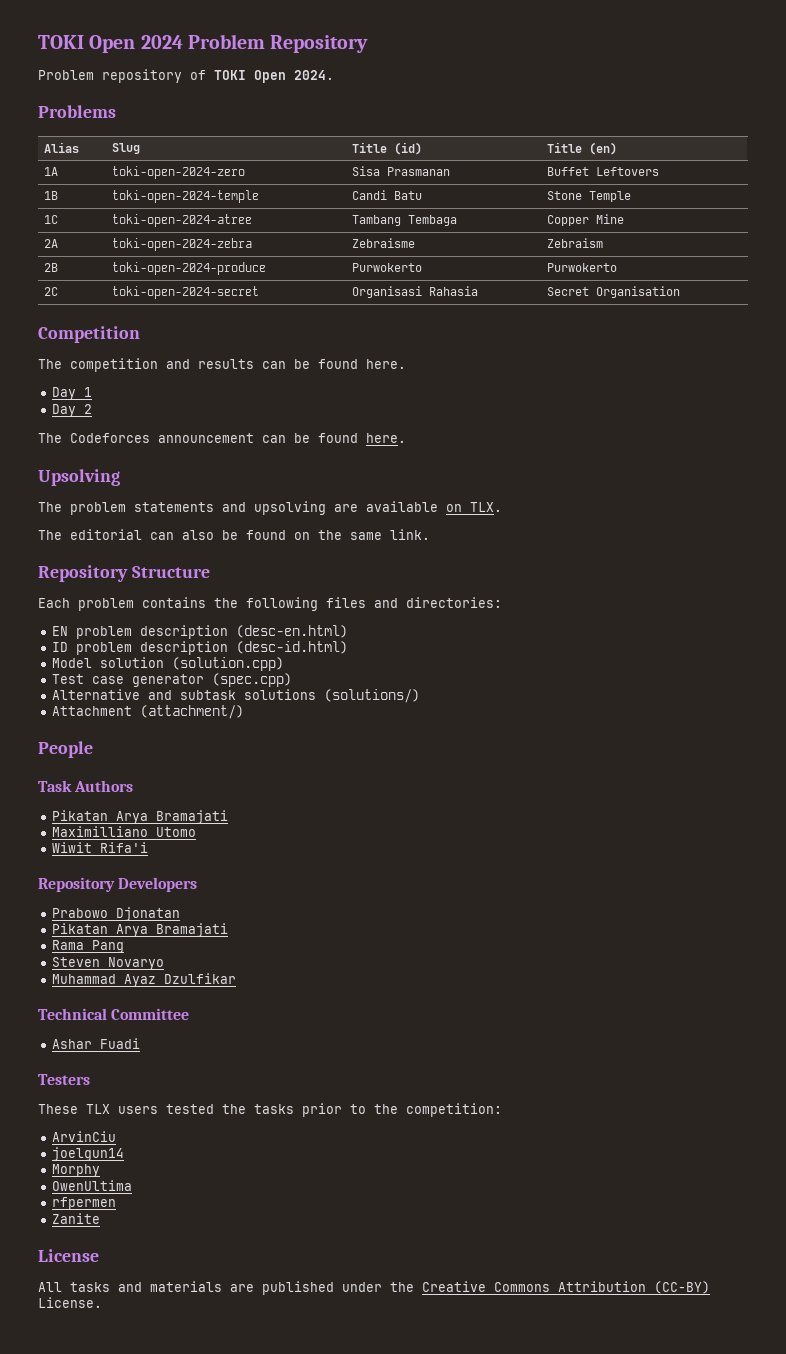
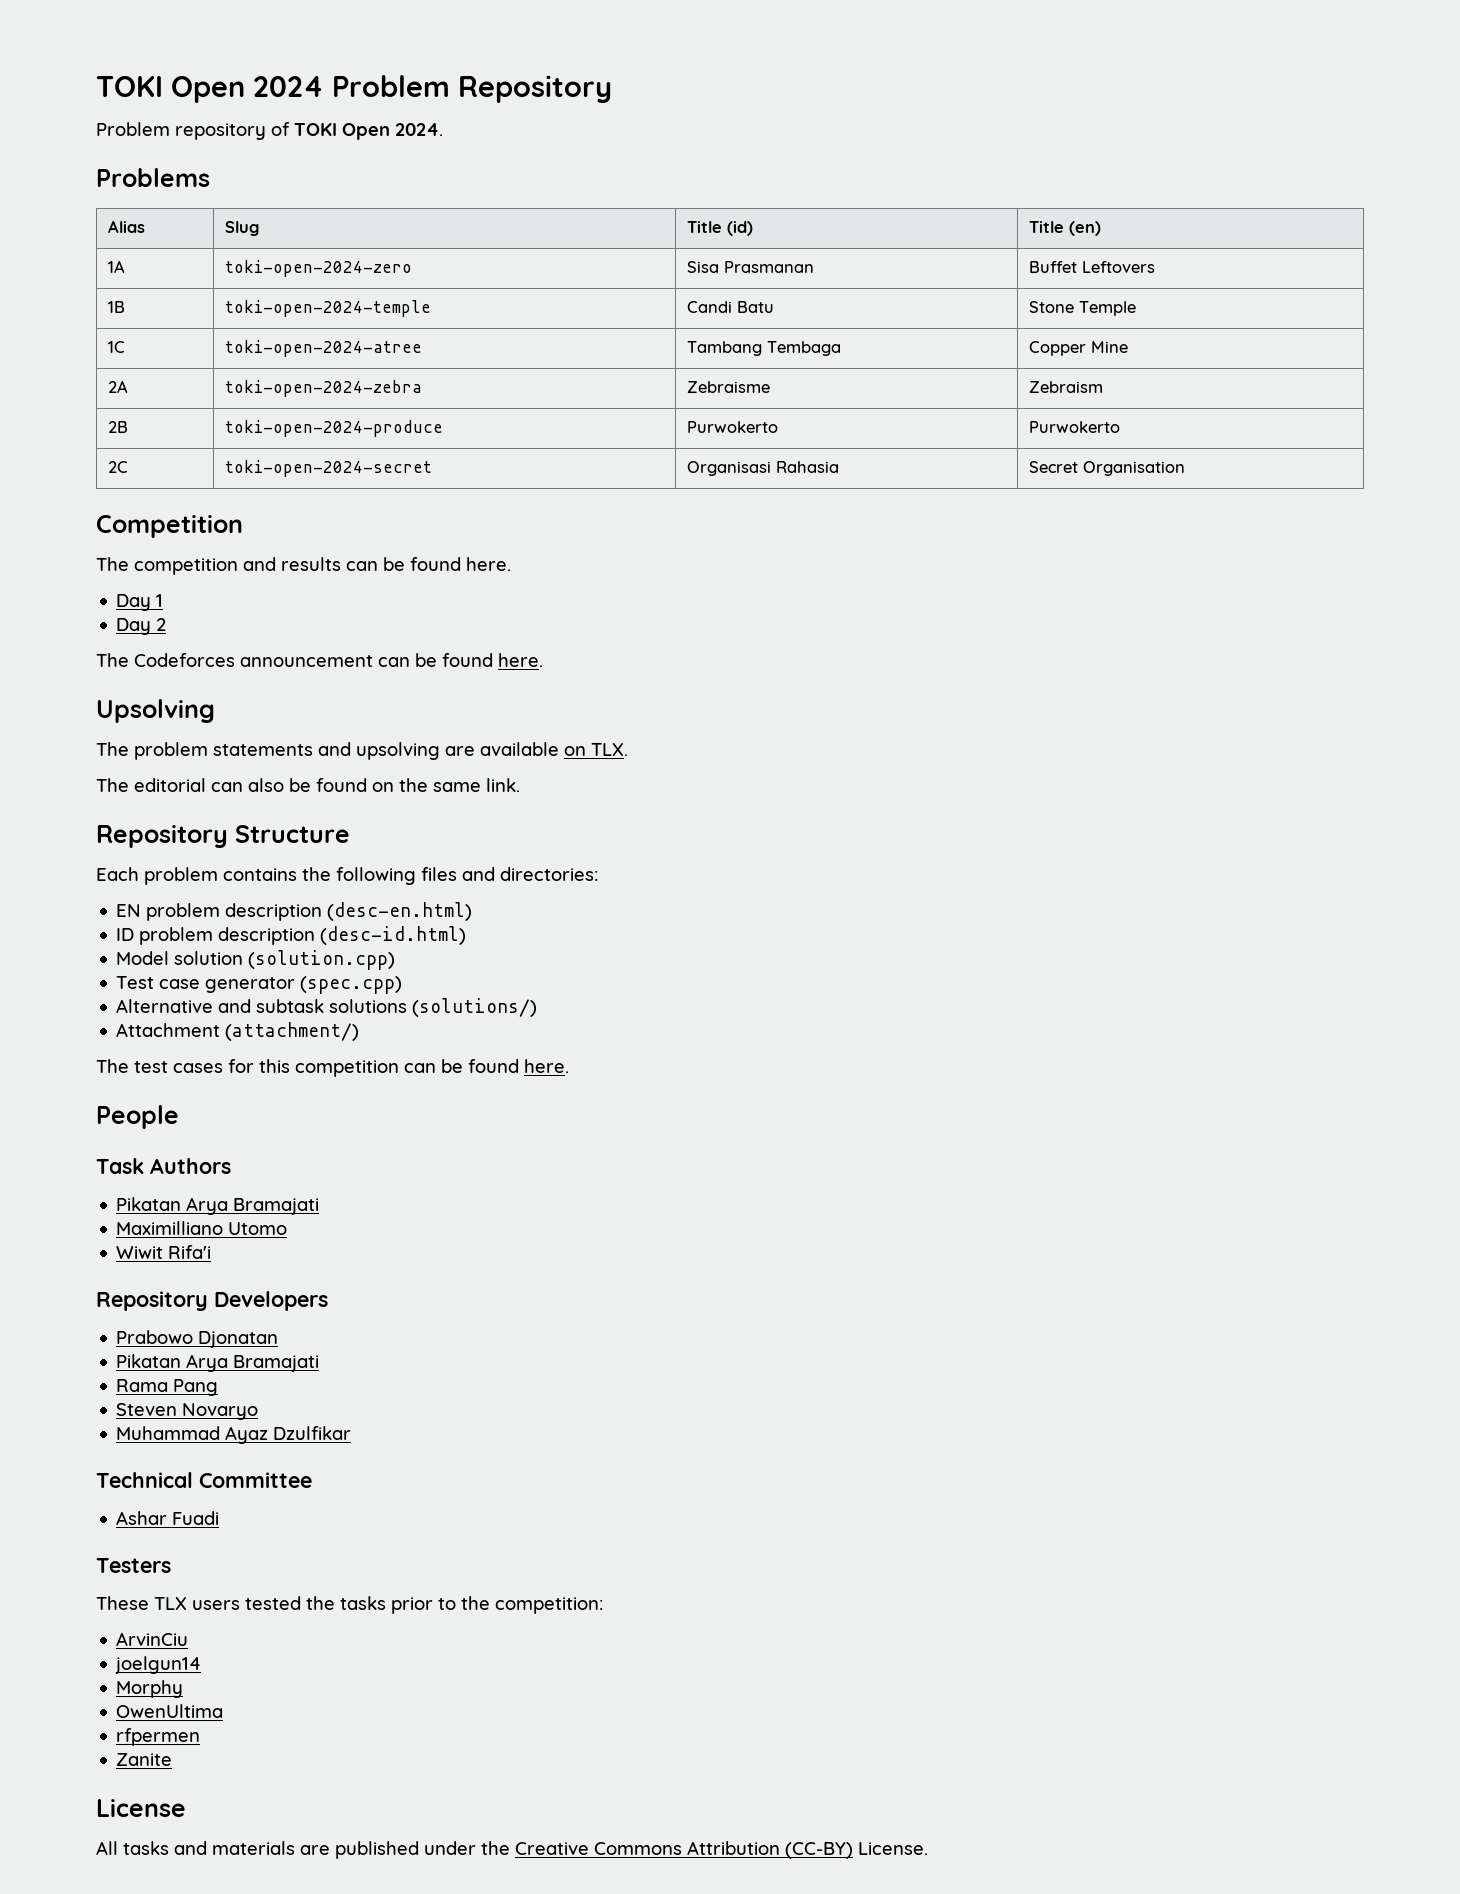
+ The test cases for this competition can be found here.

